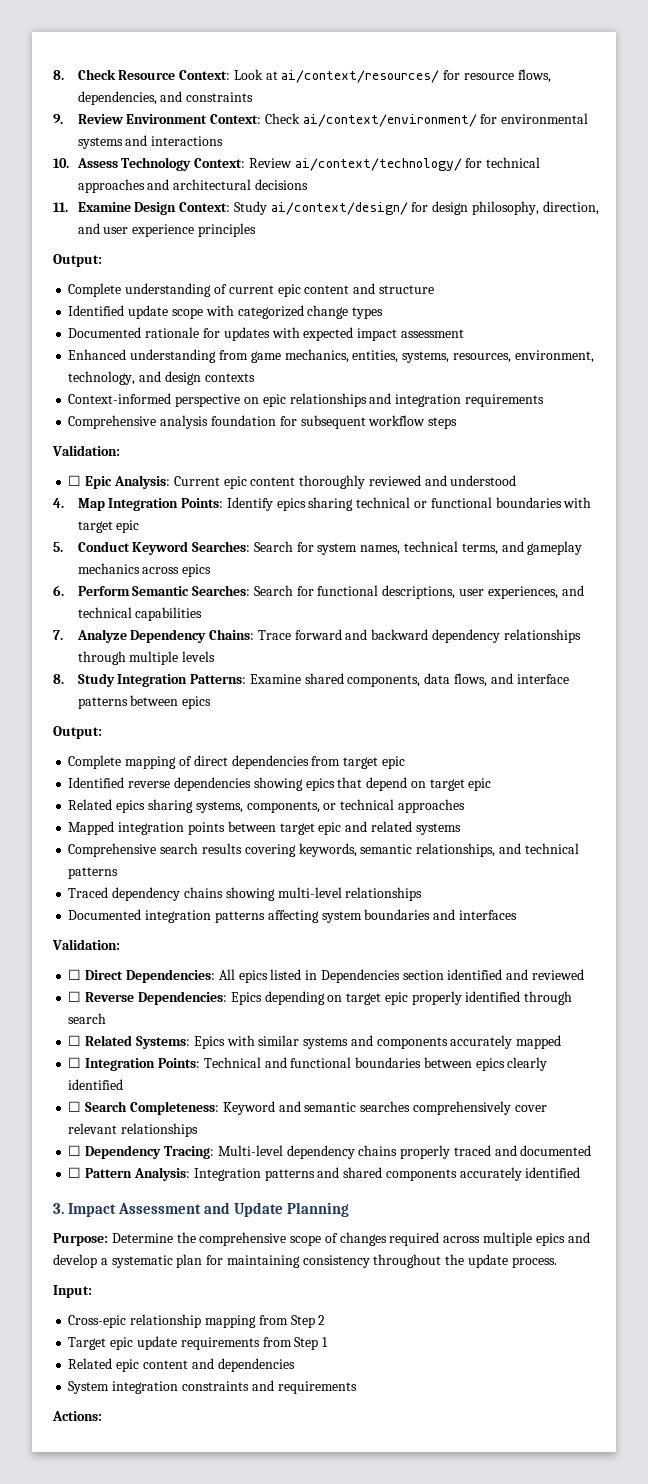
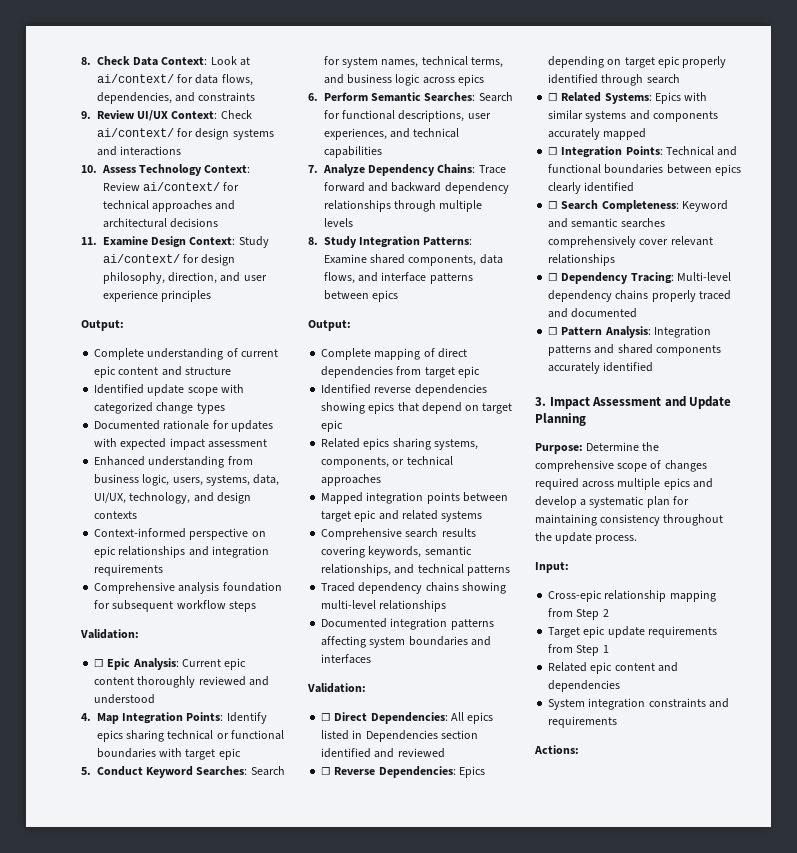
- 8. Check Resource Context: Look at ai/context/resources/ for resource flows, dependencies, and constraints
+ 8. Check Data Context: Look at ai/context/ for data flows, dependencies, and constraints
- 9. Review Environment Context: Check ai/context/environment/ for environmental systems and interactions
+ 9. Review UI/UX Context: Check ai/context/ for design systems and interactions
- 10. Assess Technology Context: Review ai/context/technology/ for technical approaches and architectural decisions
+ 10. Assess Technology Context: Review ai/context/ for technical approaches and architectural decisions
- 11. Examine Design Context: Study ai/context/design/ for design philosophy, direction, and user experience principles
+ 11. Examine Design Context: Study ai/context/ for design philosophy, direction, and user experience principles
- Enhanced understanding from game mechanics, entities, systems, resources, environment, technology, and design contexts
+ Enhanced understanding from business logic, users, systems, data, UI/UX, technology, and design contexts
- 5. Conduct Keyword Searches: Search for system names, technical terms, and gameplay mechanics across epics
+ 5. Conduct Keyword Searches: Search for system names, technical terms, and business logic across epics

